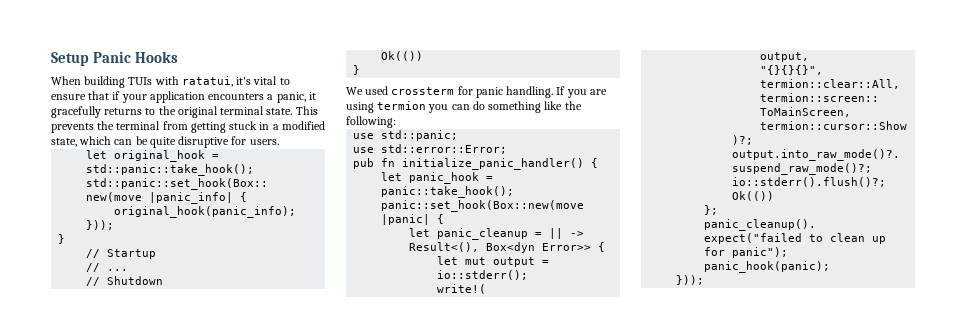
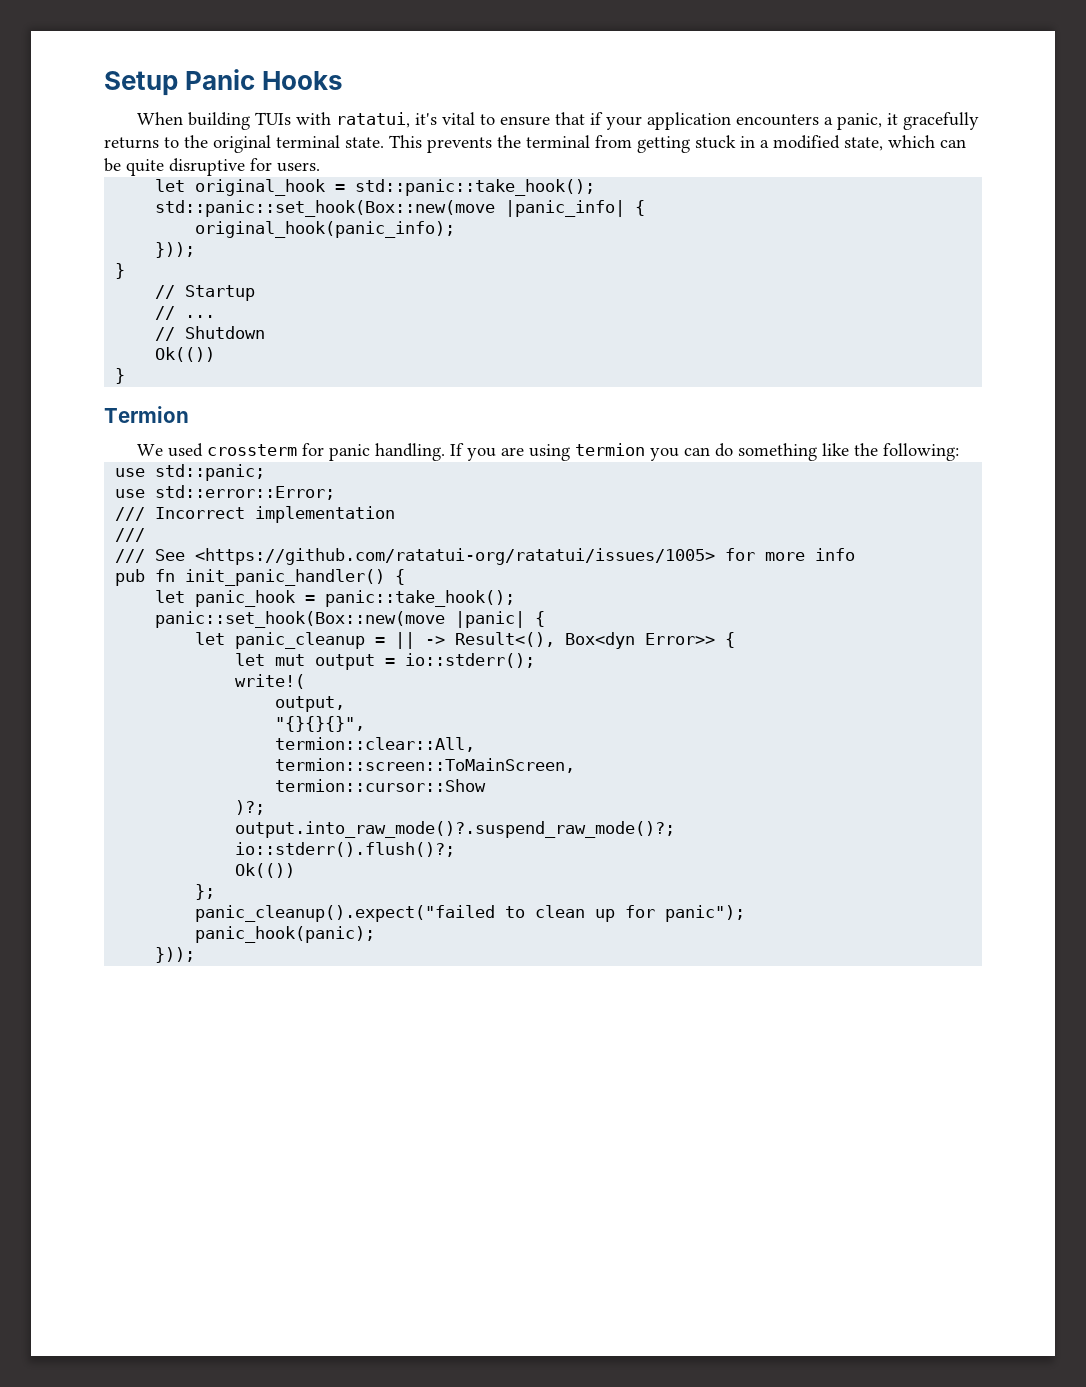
+ Termion
+ /// Incorrect implementation
+ ///
+ /// See <https://github.com/ratatui-org/ratatui/issues/1005> for more info
- pub fn initialize_panic_handler() {
+ pub fn init_panic_handler() {

